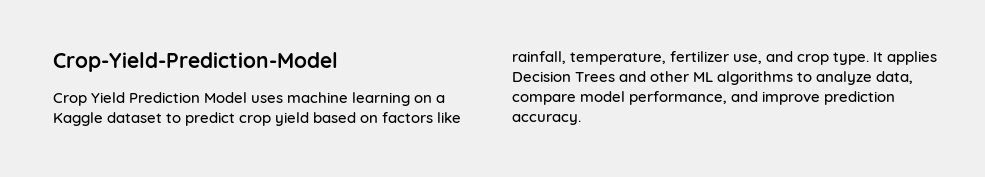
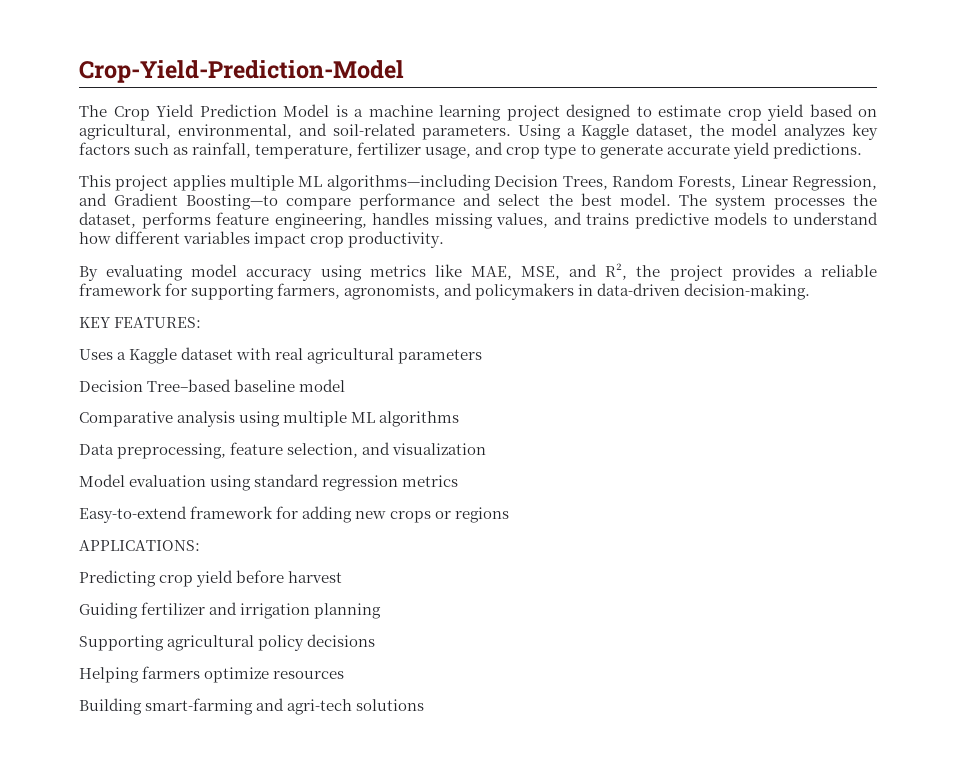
- Crop Yield Prediction Model uses machine learning on a Kaggle dataset to predict crop yield based on factors like rainfall, temperature, fertilizer use, and crop type. It applies Decision Trees and other ML algorithms to analyze data, compare model performance, and improve prediction accuracy.
+ The Crop Yield Prediction Model is a machine learning project designed to estimate crop yield based on agricultural, environmental, and soil-related parameters. Using a Kaggle dataset, the model analyzes key factors such as rainfall, temperature, fertilizer usage, and crop type to generate accurate yield predictions.
+ This project applies multiple ML algorithms—including Decision Trees, Random Forests, Linear Regression, and Gradient Boosting—to compare performance and select the best model. The system processes the dataset, performs feature engineering, handles missing values, and trains predictive models to understand how different variables impact crop productivity.
+ By evaluating model accuracy using metrics like MAE, MSE, and R², the project provides a reliable framework for supporting farmers, agronomists, and policymakers in data-driven decision-making.
+ KEY FEATURES:
+ Uses a Kaggle dataset with real agricultural parameters
+ Decision Tree–based baseline model
+ Comparative analysis using multiple ML algorithms
+ Data preprocessing, feature selection, and visualization
+ Model evaluation using standard regression metrics
+ Easy-to-extend framework for adding new crops or regions
+ APPLICATIONS:
+ Predicting crop yield before harvest
+ Guiding fertilizer and irrigation planning
+ Supporting agricultural policy decisions
+ Helping farmers optimize resources
+ Building smart-farming and agri-tech solutions

